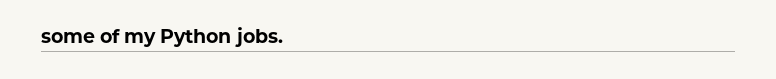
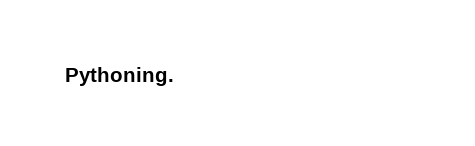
- some of my Python jobs.
+ Pythoning.

